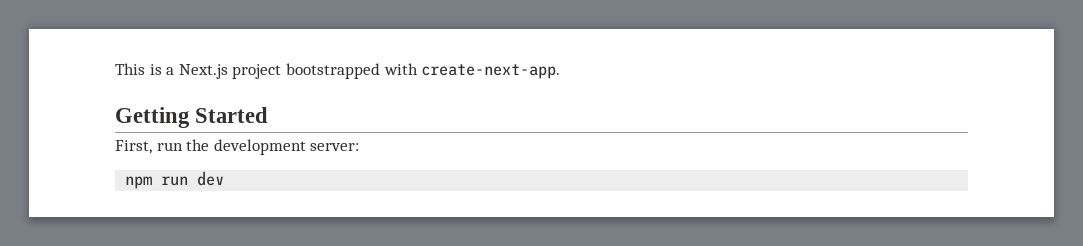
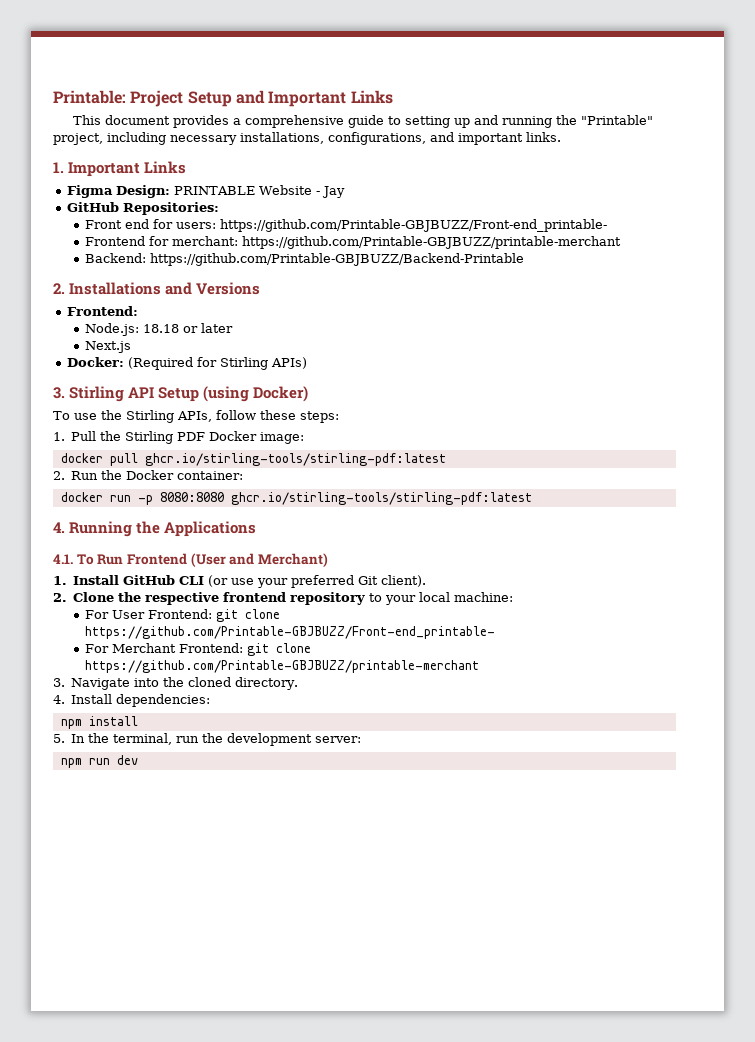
- This is a Next.js project bootstrapped with create-next-app.
- Getting Started
- First, run the development server:
+ Printable: Project Setup and Important Links
+ This document provides a comprehensive guide to setting up and running the "Printable" project, including necessary installations, configurations, and important links.
+ 1. Important Links
+ Figma Design: PRINTABLE Website - Jay
+ GitHub Repositories:
+ Front end for users: https://github.com/Printable-GBJBUZZ/Front-end_printable-
+ Frontend for merchant: https://github.com/Printable-GBJBUZZ/printable-merchant
+ Backend: https://github.com/Printable-GBJBUZZ/Backend-Printable
+ 2. Installations and Versions
+ Frontend:
+ Node.js: 18.18 or later
+ Next.js
+ Docker: (Required for Stirling APIs)
+ 3. Stirling API Setup (using Docker)
+ To use the Stirling APIs, follow these steps:
+ 1. Pull the Stirling PDF Docker image:
+ docker pull ghcr.io/stirling-tools/stirling-pdf:latest
+ 2. Run the Docker container:
+ docker run -p 8080:8080 ghcr.io/stirling-tools/stirling-pdf:latest
+ 4. Running the Applications
+ 4.1. To Run Frontend (User and Merchant)
+ 1. Install GitHub CLI (or use your preferred Git client).
+ 2. Clone the respective frontend repository to your local machine:
+ For User Frontend: git clone https://github.com/Printable-GBJBUZZ/Front-end_printable-
+ For Merchant Frontend: git clone https://github.com/Printable-GBJBUZZ/printable-merchant
+ 3. Navigate into the cloned directory.
+ 4. Install dependencies:
+ npm install
+ 5. In the terminal, run the development server:

